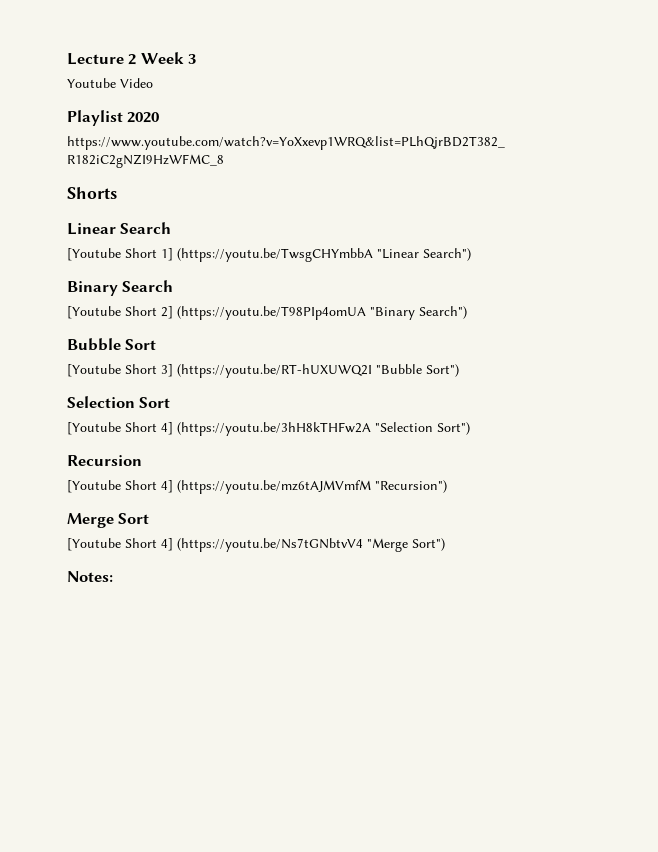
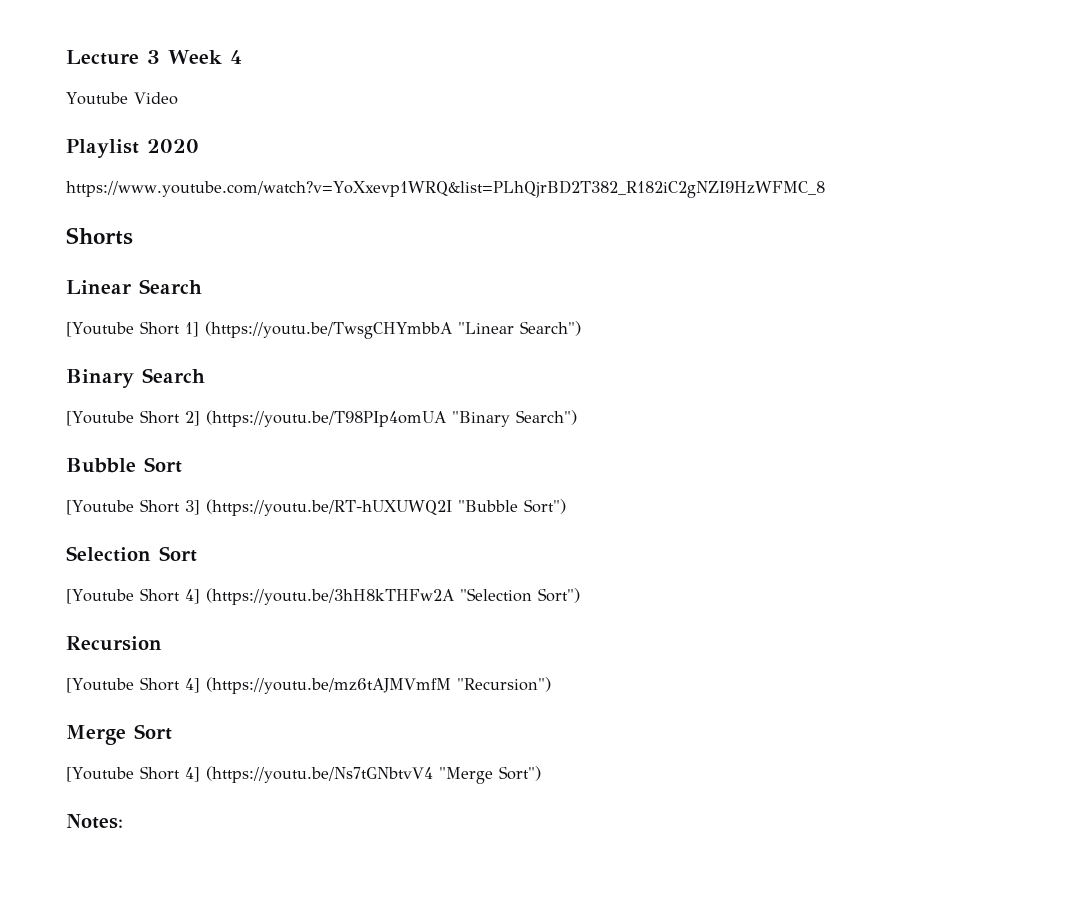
- Lecture 2 Week 3
+ Lecture 3 Week 4

